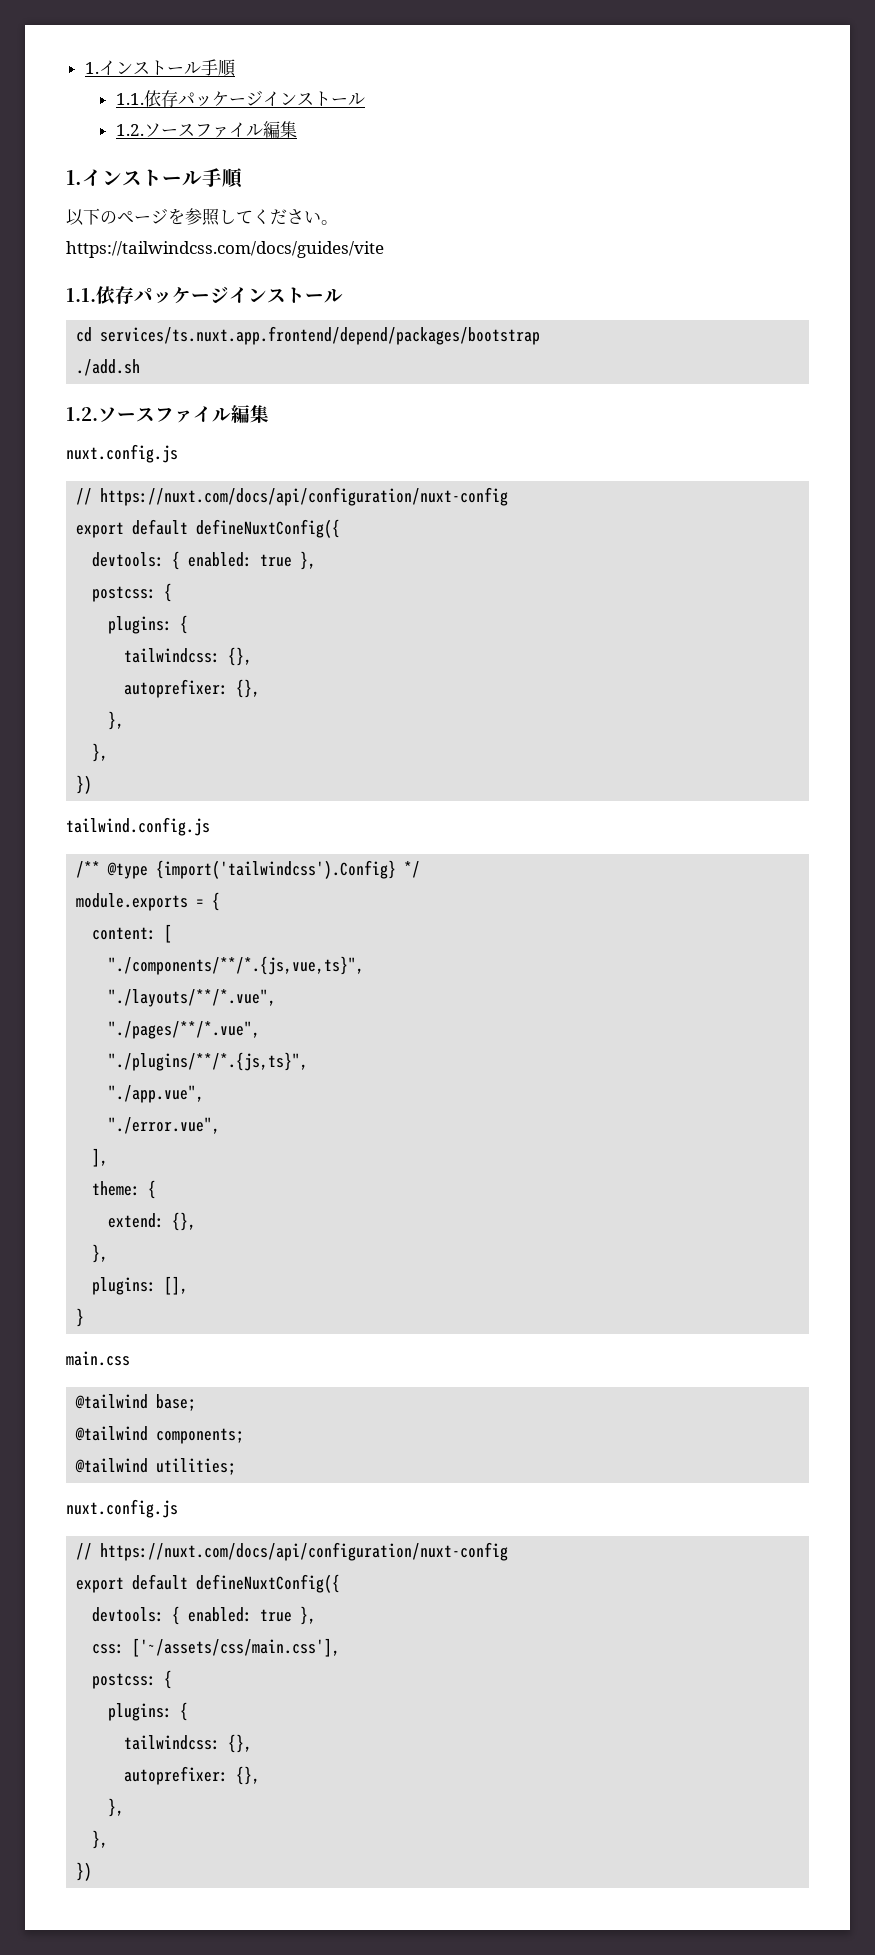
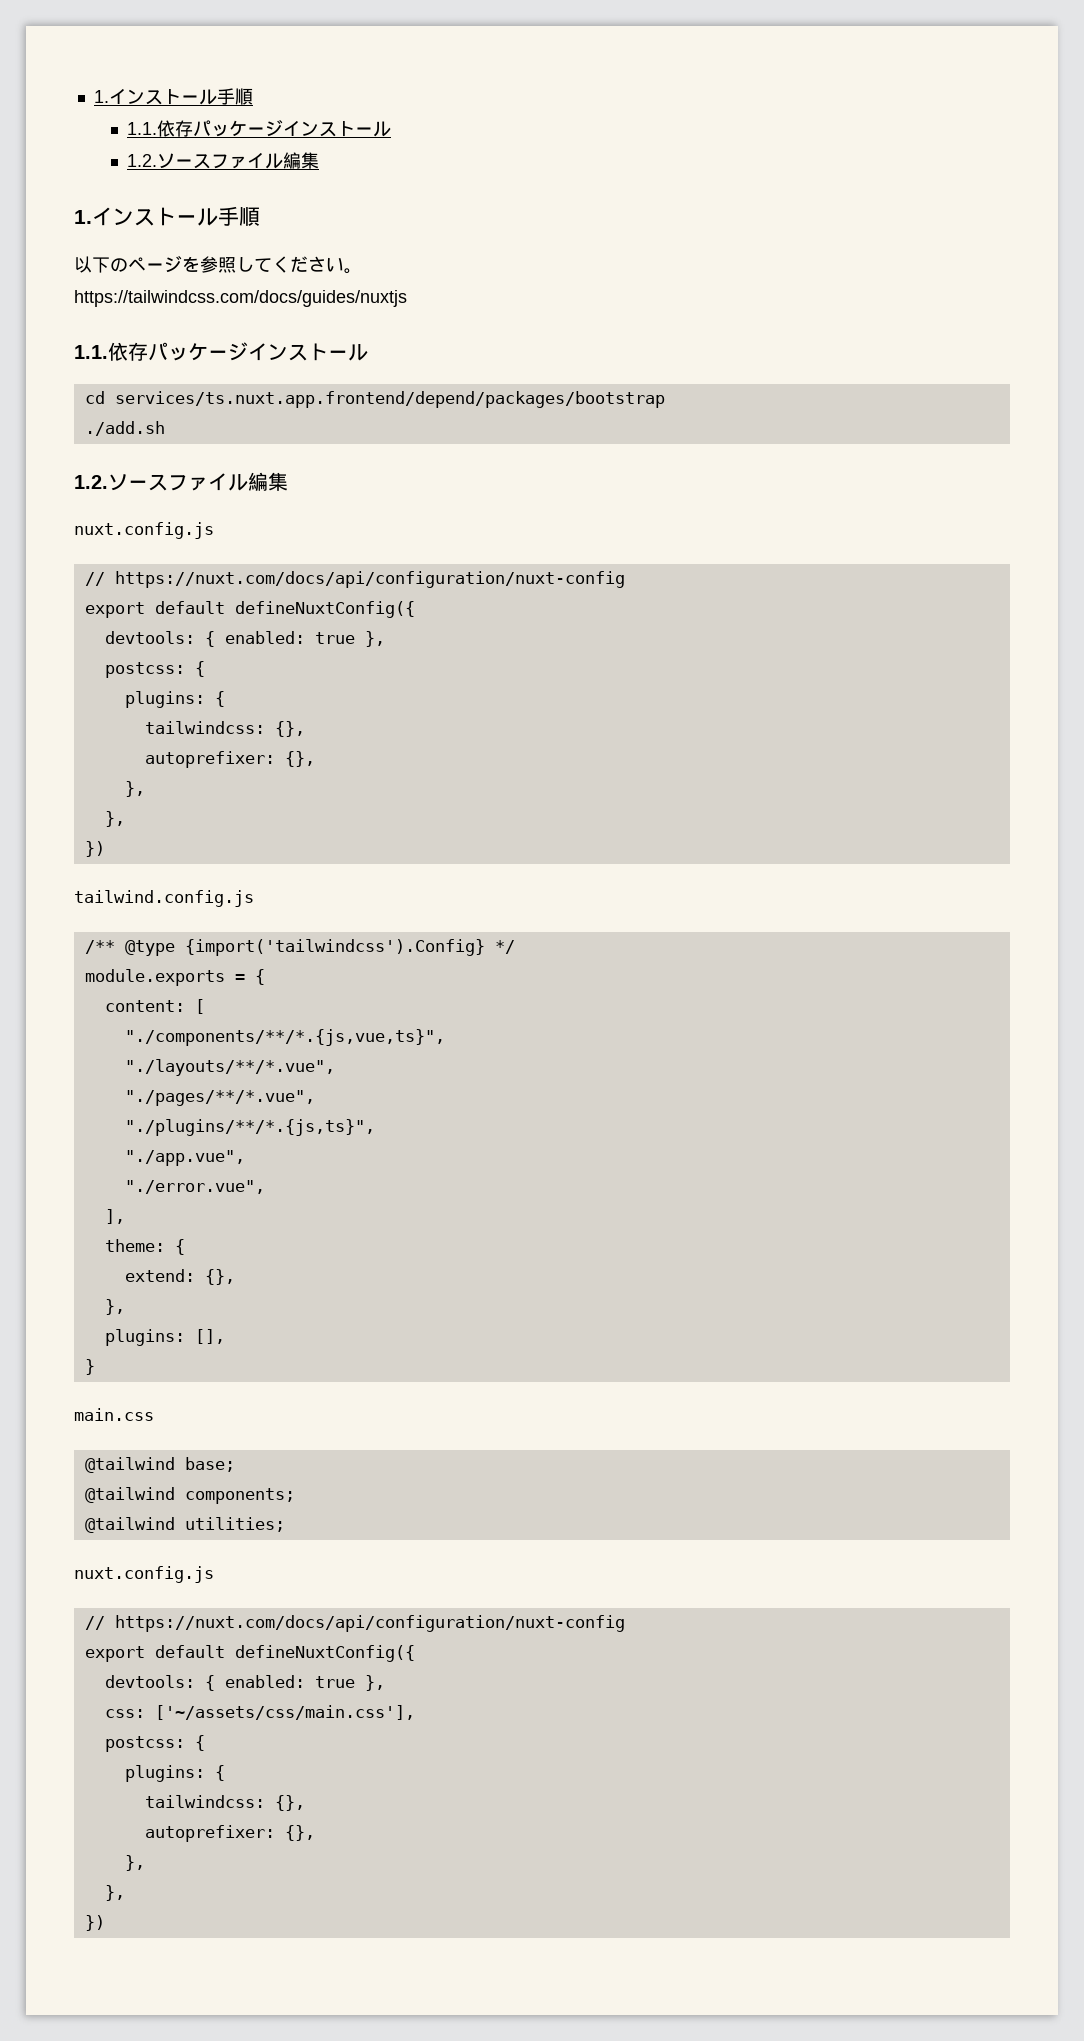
- https://tailwindcss.com/docs/guides/vite
+ https://tailwindcss.com/docs/guides/nuxtjs

